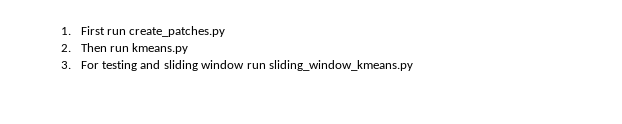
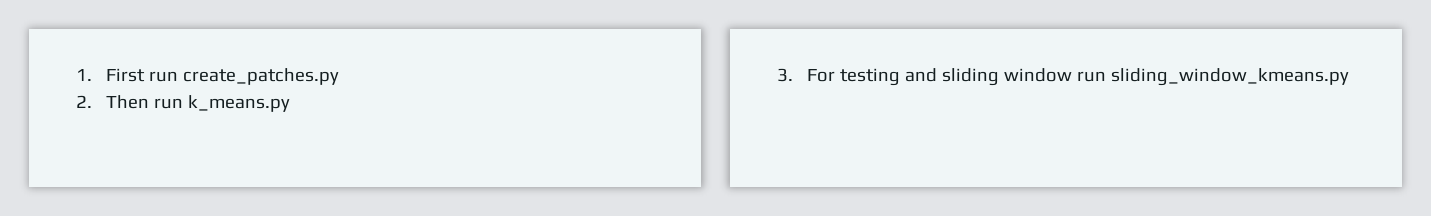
- 2. Then run kmeans.py
+ 2. Then run k_means.py

